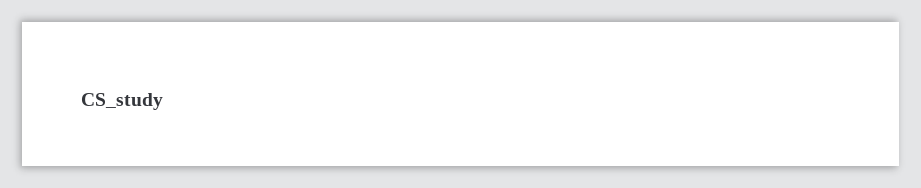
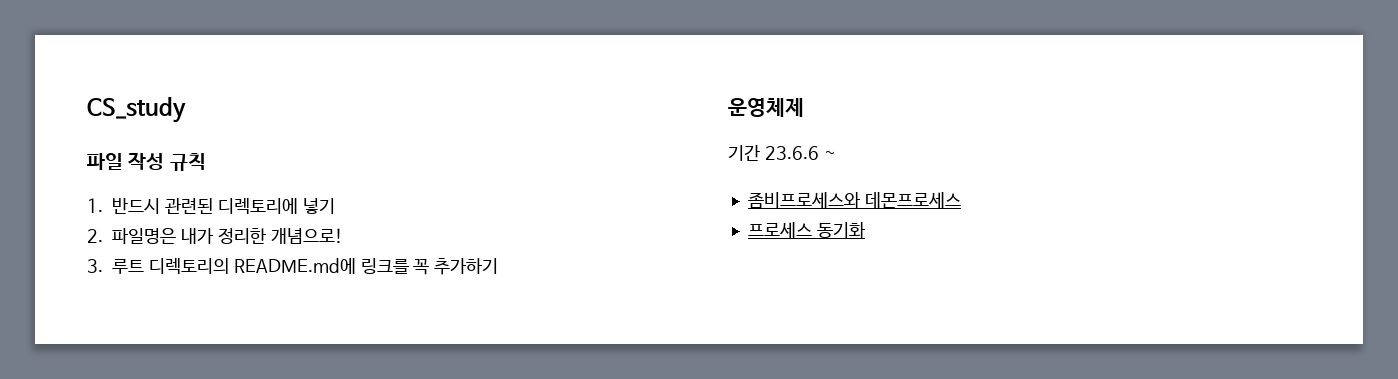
+ 파일 작성 규칙
+ 1. 반드시 관련된 디렉토리에 넣기
+ 2. 파일명은 내가 정리한 개념으로!
+ 3. 루트 디렉토리의 README.md에 링크를 꼭 추가하기
+ 운영체제
+ 기간 23.6.6 ~
+ 좀비프로세스와 데몬프로세스
+ 프로세스 동기화

